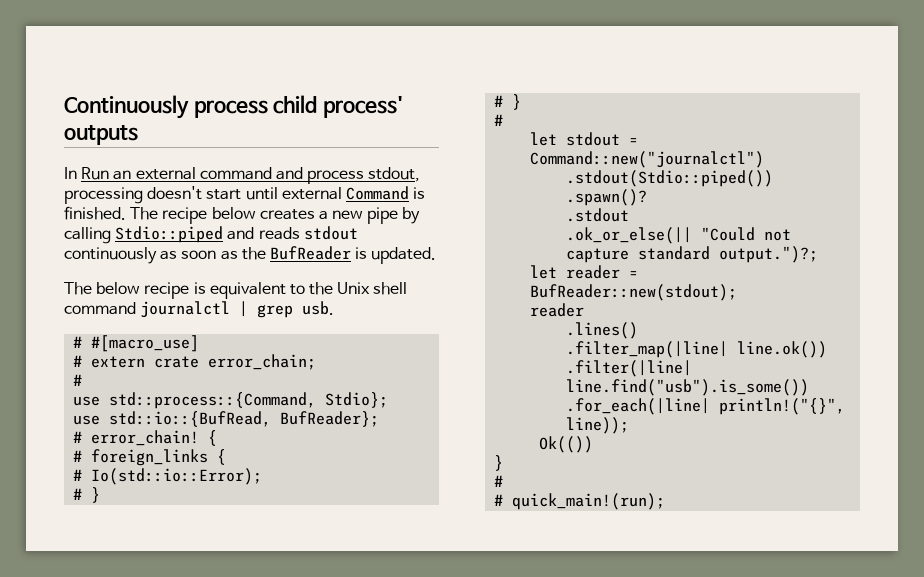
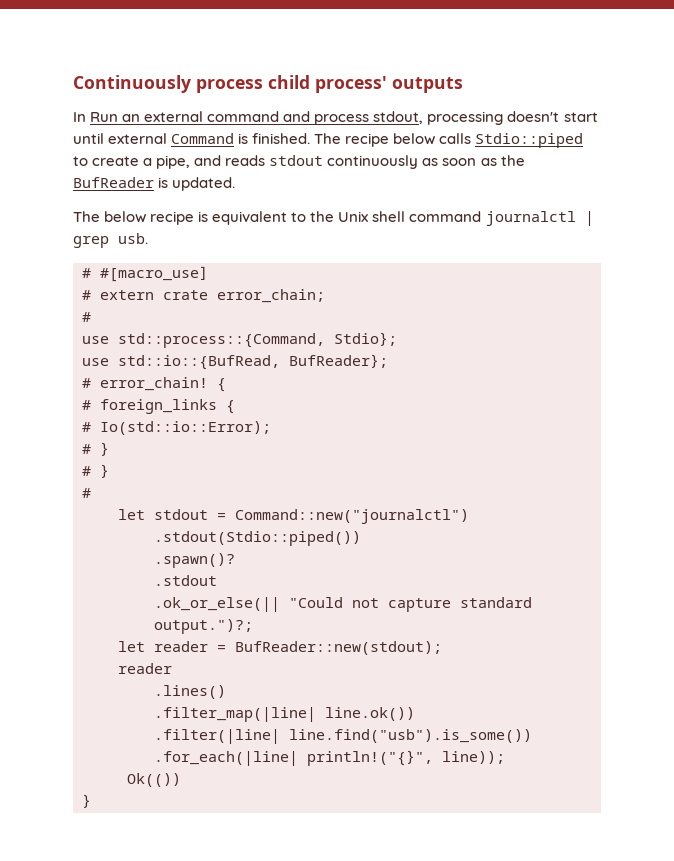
- The recipe below creates a new pipe by calling Stdio::piped and reads stdout continuously as soon as the BufReader is updated.
+ The recipe below calls Stdio::piped to create a pipe, and reads stdout continuously as soon as the BufReader is updated.
  Ok(())
  }
- #
- # quick_main!(run);

